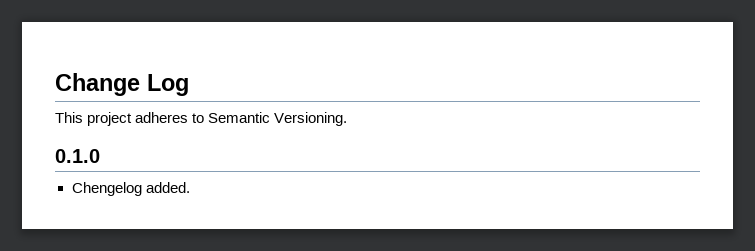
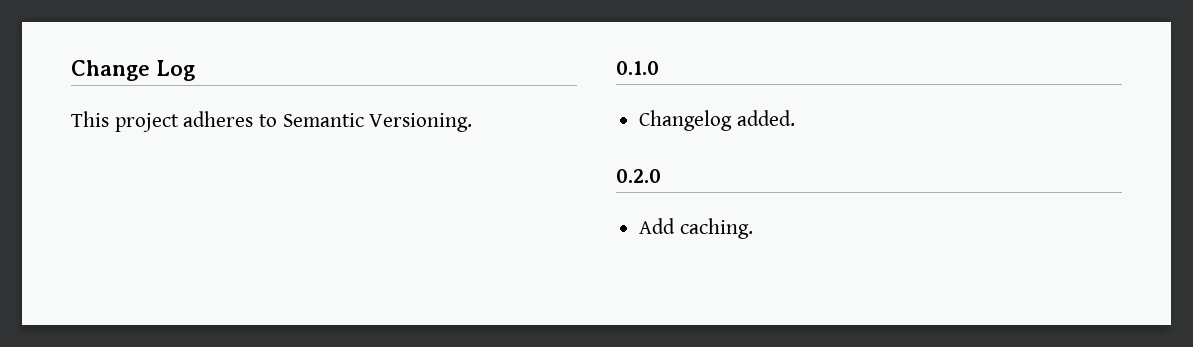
- Chengelog added.
+ Changelog added.
+ 0.2.0
+ Add caching.

